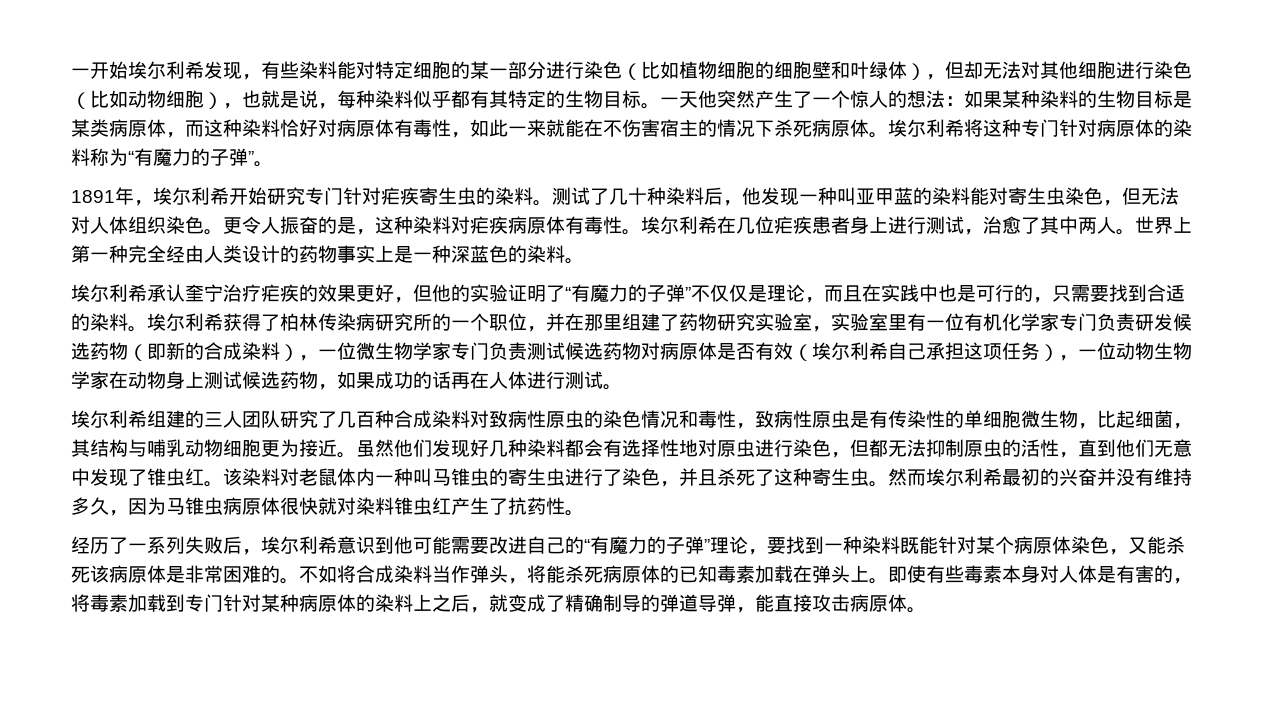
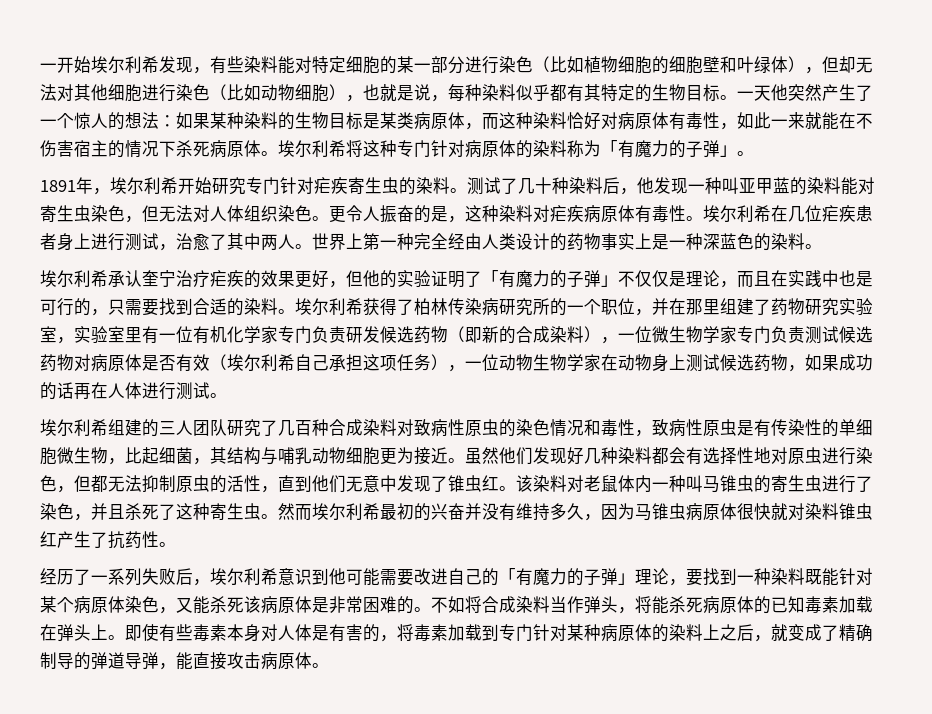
- 埃尔利希将这种专门针对病原体的染料称为“有魔力的子弹”。
+ 埃尔利希将这种专门针对病原体的染料称为「有魔力的子弹」。
- 埃尔利希承认奎宁治疗疟疾的效果更好，但他的实验证明了“有魔力的子弹”不仅仅是理论，而且在实践中也是可行的，只需要找到合适的染料。
+ 埃尔利希承认奎宁治疗疟疾的效果更好，但他的实验证明了「有魔力的子弹」不仅仅是理论，而且在实践中也是可行的，只需要找到合适的染料。
- 经历了一系列失败后，埃尔利希意识到他可能需要改进自己的“有魔力的子弹”理论，要找到一种染料既能针对某个病原体染色，又能杀死该病原体是非常困难的。
+ 经历了一系列失败后，埃尔利希意识到他可能需要改进自己的「有魔力的子弹」理论，要找到一种染料既能针对某个病原体染色，又能杀死该病原体是非常困难的。

